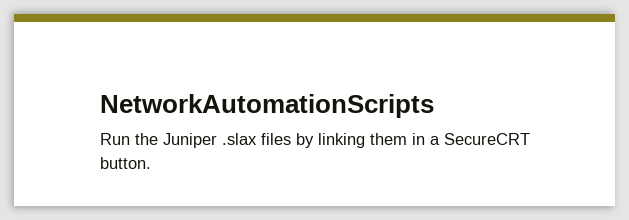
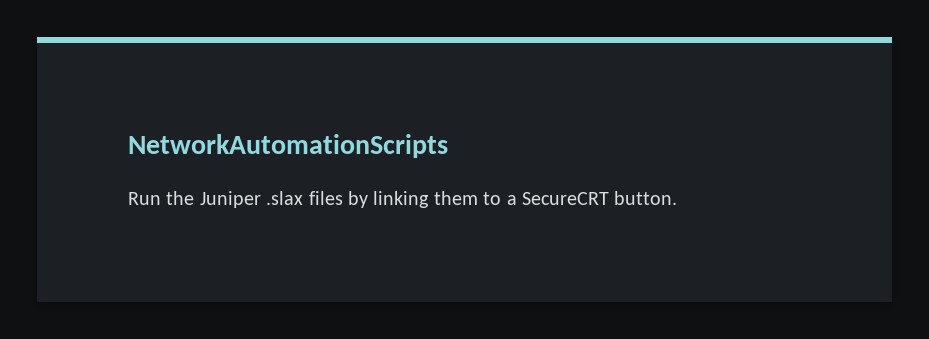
- Run the Juniper .slax files by linking them in a SecureCRT button.
+ Run the Juniper .slax files by linking them to a SecureCRT button.

